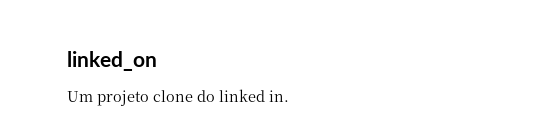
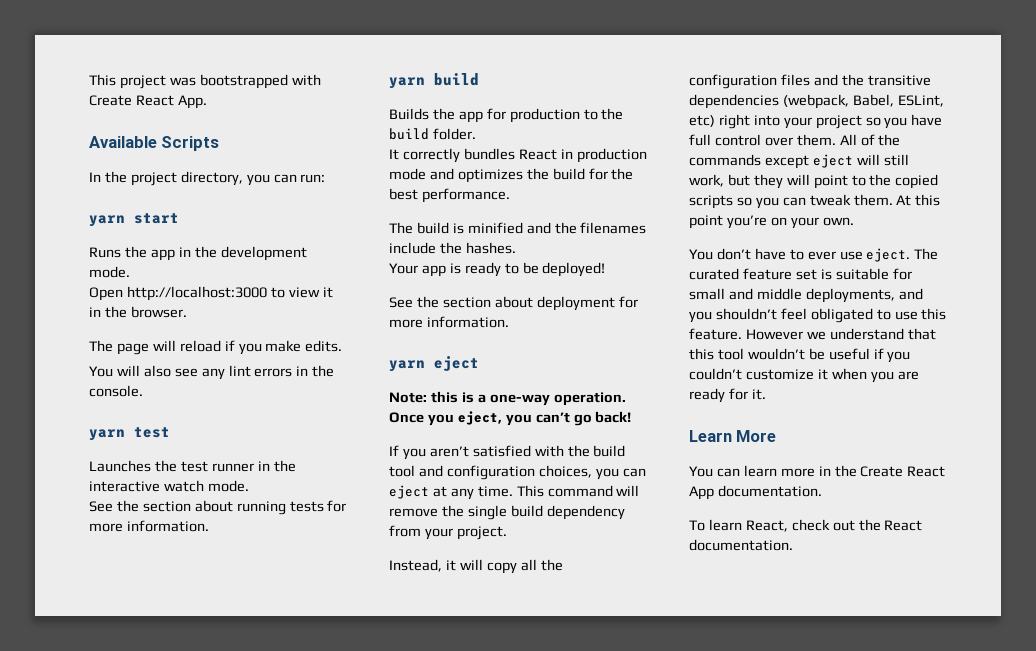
- linked_on
- Um projeto clone do linked in.
+ This project was bootstrapped with Create React App.
+ Available Scripts
+ In the project directory, you can run:
+ yarn start
+ Runs the app in the development mode.
+ Open http://localhost:3000 to view it in the browser.
+ The page will reload if you make edits.
+ You will also see any lint errors in the console.
+ yarn test
+ Launches the test runner in the interactive watch mode.
+ See the section about running tests for more information.
+ yarn build
+ Builds the app for production to the build folder.
+ It correctly bundles React in production mode and optimizes the build for the best performance.
+ The build is minified and the filenames include the hashes.
+ Your app is ready to be deployed!
+ See the section about deployment for more information.
+ yarn eject
+ Note: this is a one-way operation. Once you eject, you can’t go back!
+ If you aren’t satisfied with the build tool and configuration choices, you can eject at any time. This command will remove the single build dependency from your project.
+ Instead, it will copy all the configuration files and the transitive dependencies (webpack, Babel, ESLint, etc) right into your project so you have full control over them. All of the commands except eject will still work, but they will point to the copied scripts so you can tweak them. At this point you’re on your own.
+ You don’t have to ever use eject. The curated feature set is suitable for small and middle deployments, and you shouldn’t feel obligated to use this feature. However we understand that this tool wouldn’t be useful if you couldn’t customize it when you are ready for it.
+ Learn More
+ You can learn more in the Create React App documentation.
+ To learn React, check out the React documentation.

